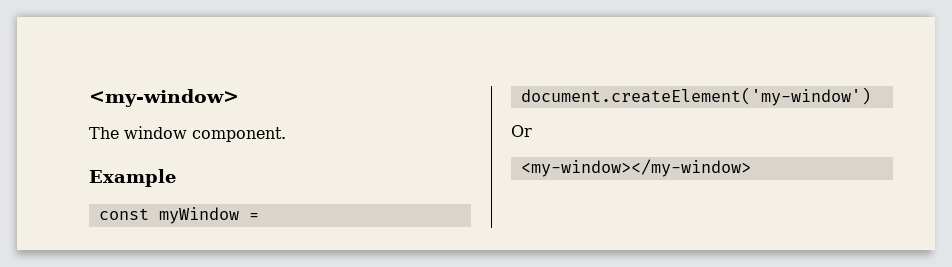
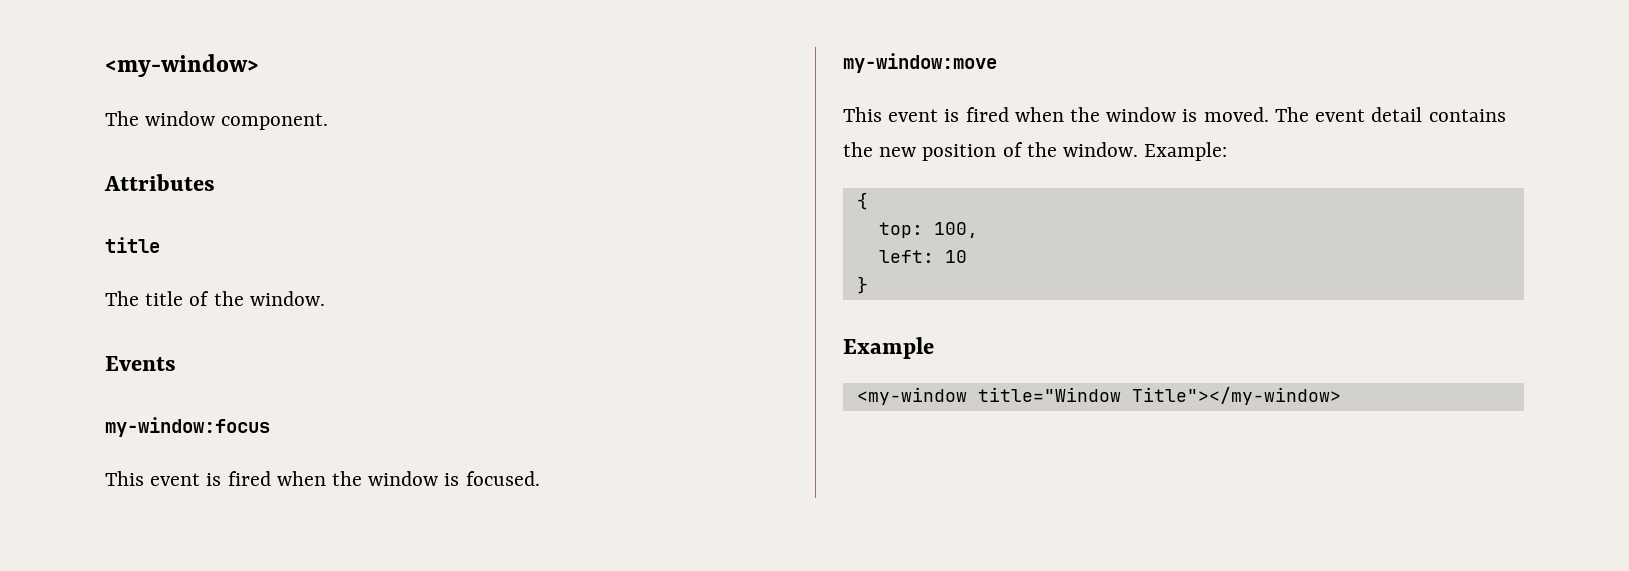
+ Attributes
+ title
+ The title of the window.
+ Events
+ my-window:focus
+ This event is fired when the window is focused.
+ my-window:move
+ This event is fired when the window is moved. The event detail contains the new position of the window. Example:
+ {
+ top: 100,
+ left: 10
+ }
  Example
- const myWindow = document.createElement('my-window')
- Or
- <my-window></my-window>
+ <my-window title="Window Title"></my-window>

